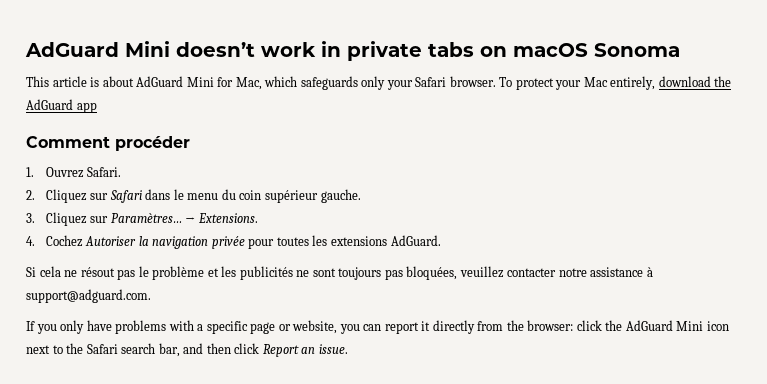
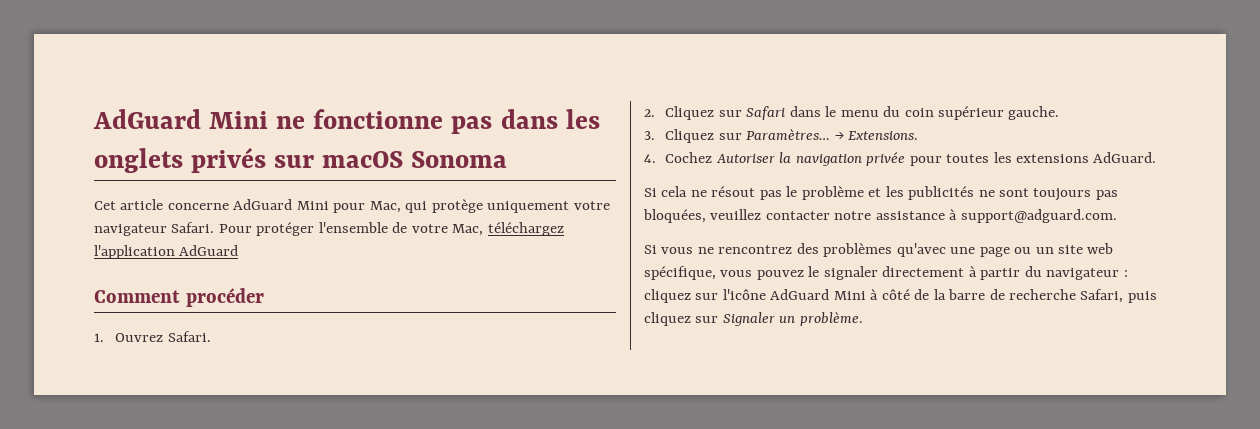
- AdGuard Mini doesn’t work in private tabs on macOS Sonoma
- This article is about AdGuard Mini for Mac, which safeguards only your Safari browser. To protect your Mac entirely, download the AdGuard app
+ AdGuard Mini ne fonctionne pas dans les onglets privés sur macOS Sonoma
+ Cet article concerne AdGuard Mini pour Mac, qui protège uniquement votre navigateur Safari. Pour protéger l'ensemble de votre Mac, téléchargez l'application AdGuard
- If you only have problems with a specific page or website, you can report it directly from the browser: click the AdGuard Mini icon next to the Safari search bar, and then click Report an issue.
+ Si vous ne rencontrez des problèmes qu'avec une page ou un site web spécifique, vous pouvez le signaler directement à partir du navigateur : cliquez sur l'icône AdGuard Mini à côté de la barre de recherche Safari, puis cliquez sur Signaler un problème.

